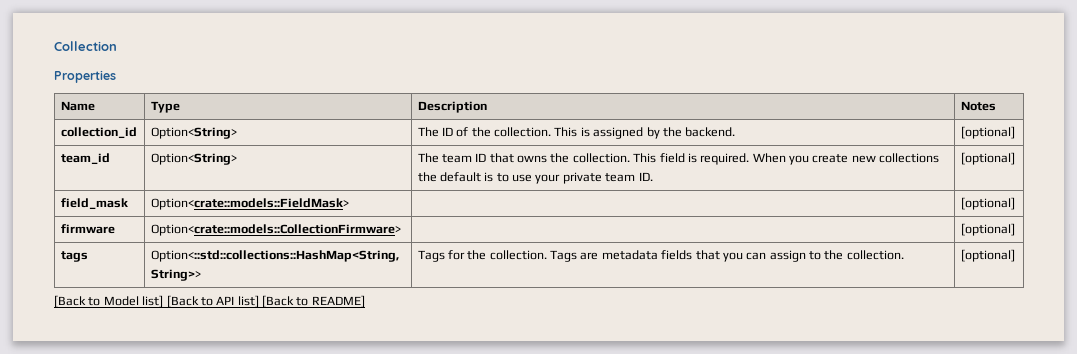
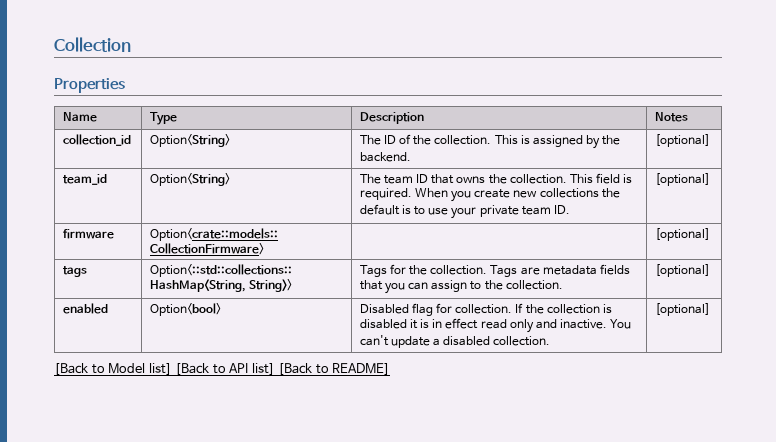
- field_mask | Option<crate::models::FieldMask> | | [optional]
+ enabled | Option<bool> | Disabled flag for collection. If the collection is disabled it is in effect read only and inactive. You can't update a disabled collection. | [optional]

